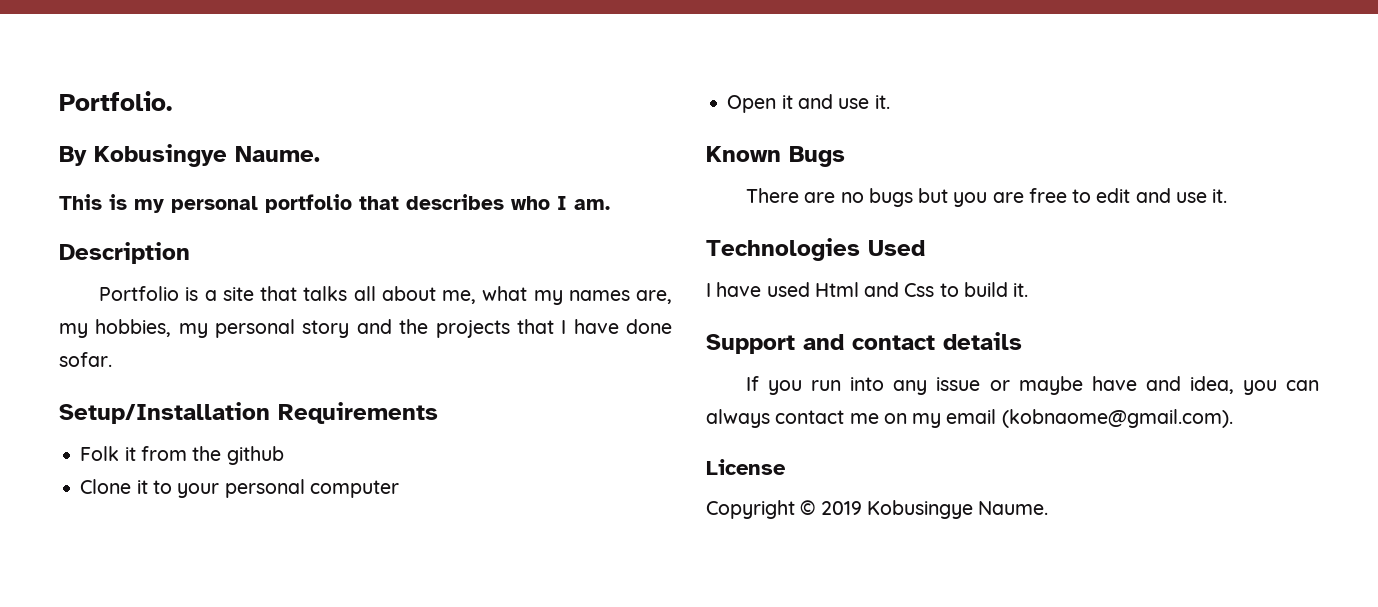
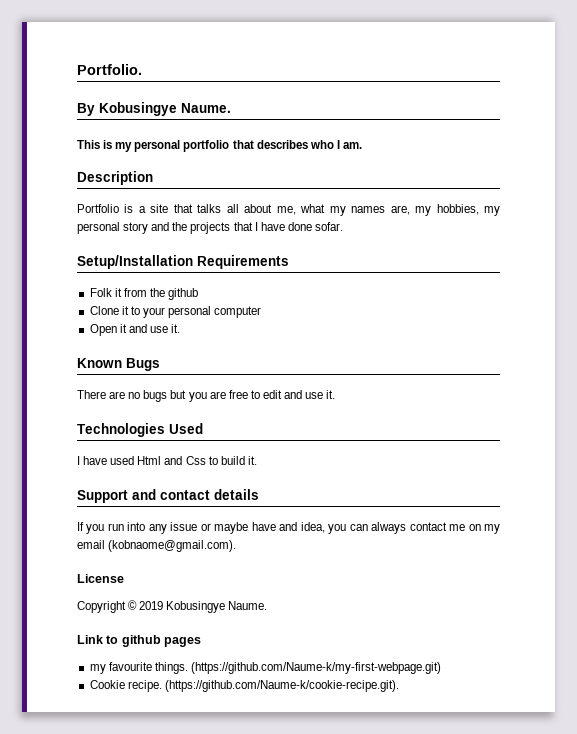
+ Link to github pages
+ my favourite things. (https://github.com/Naume-k/my-first-webpage.git)
+ Cookie recipe. (https://github.com/Naume-k/cookie-recipe.git).

